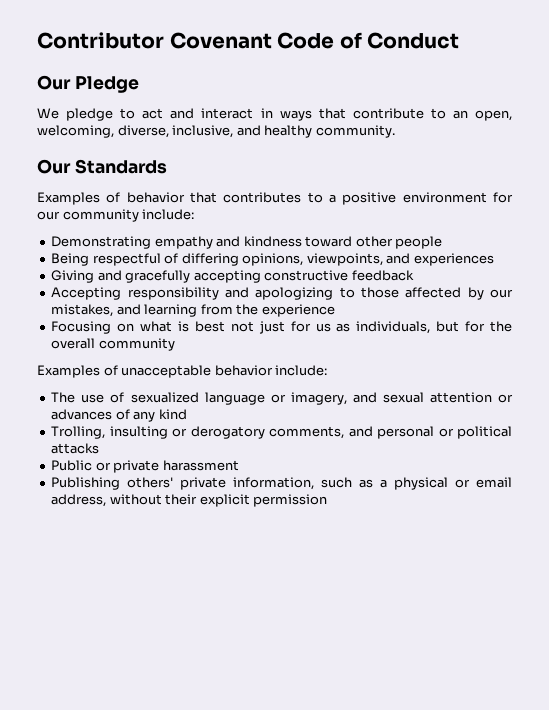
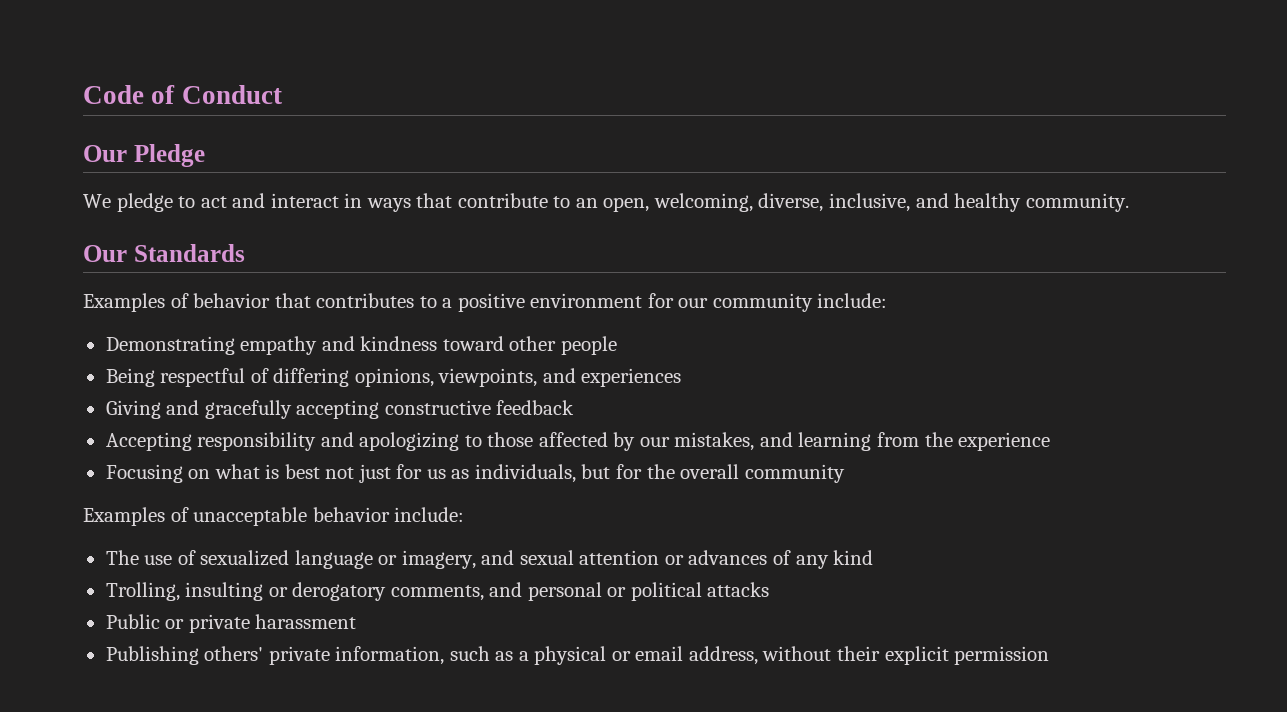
- Contributor Covenant Code of Conduct
+ Code of Conduct

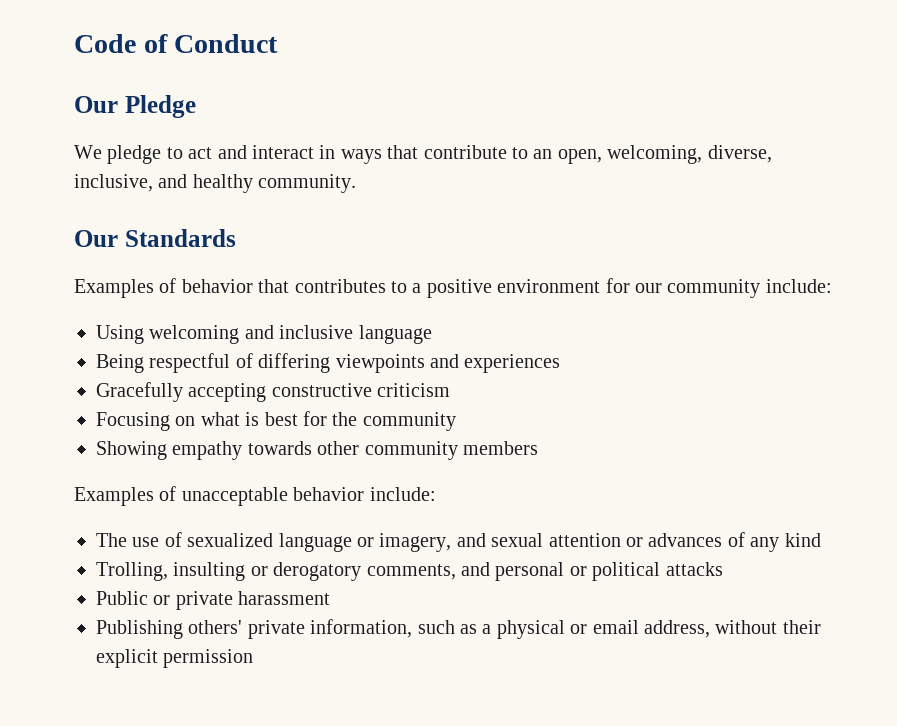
- Demonstrating empathy and kindness toward other people
+ Using welcoming and inclusive language
- Being respectful of differing opinions, viewpoints, and experiences
+ Being respectful of differing viewpoints and experiences
- Giving and gracefully accepting constructive feedback
- Accepting responsibility and apologizing to those affected by our mistakes, and learning from the experience
+ Gracefully accepting constructive criticism
- Focusing on what is best not just for us as individuals, but for the overall community
+ Focusing on what is best for the community
+ Showing empathy towards other community members

